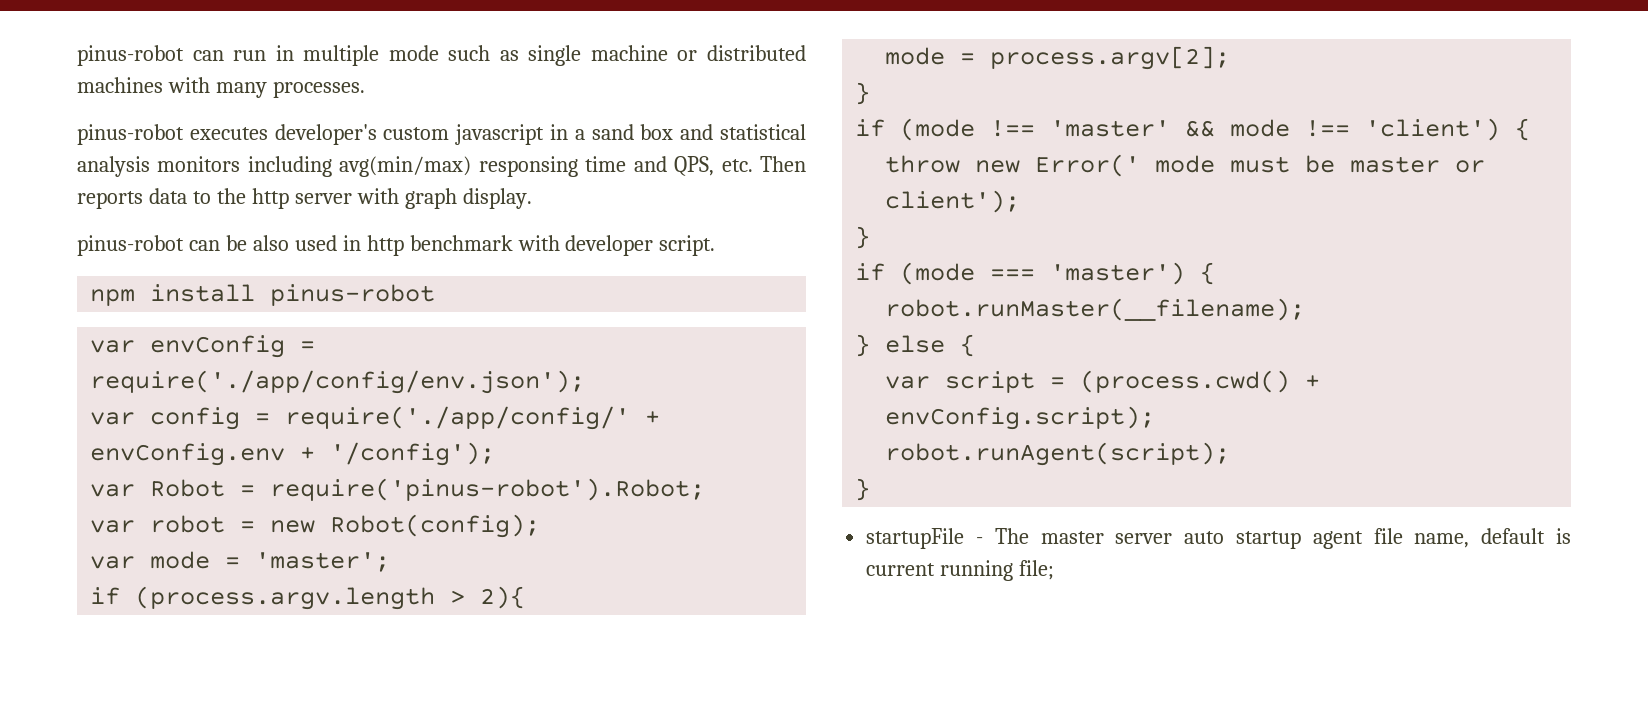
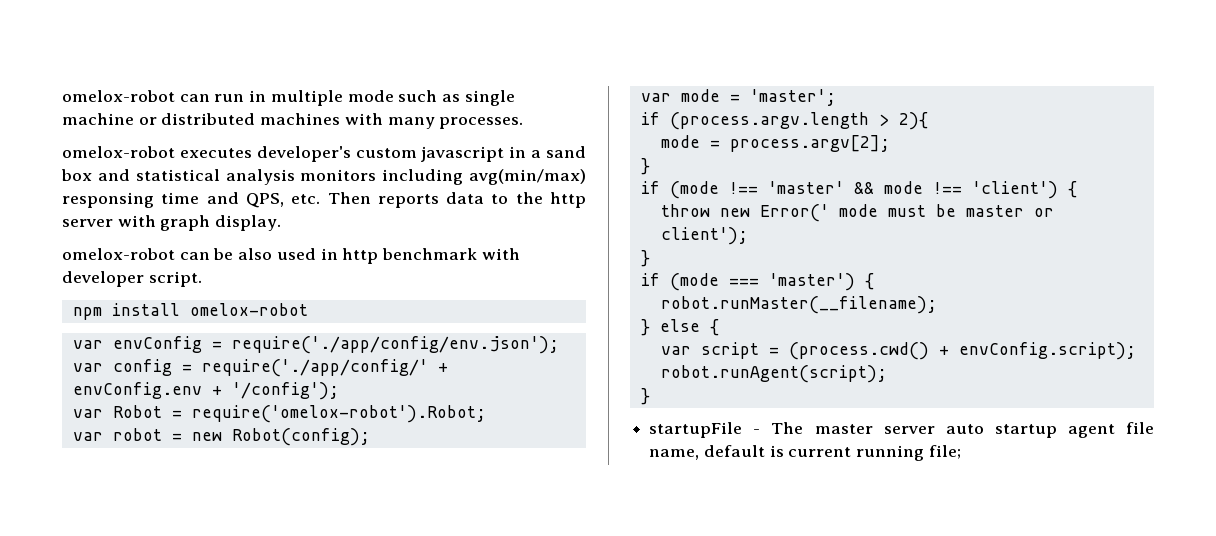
- pinus-robot can run in multiple mode such as single machine or distributed machines with many processes.
+ omelox-robot can run in multiple mode such as single machine or distributed machines with many processes.
- pinus-robot executes developer's custom javascript in a sand box and statistical analysis monitors including avg(min/max) responsing time and QPS, etc. Then reports data to the http server with graph display.
+ omelox-robot executes developer's custom javascript in a sand box and statistical analysis monitors including avg(min/max) responsing time and QPS, etc. Then reports data to the http server with graph display.
- pinus-robot can be also used in http benchmark with developer script.
+ omelox-robot can be also used in http benchmark with developer script.
- npm install pinus-robot
+ npm install omelox-robot
- var Robot = require('pinus-robot').Robot;
+ var Robot = require('omelox-robot').Robot;

